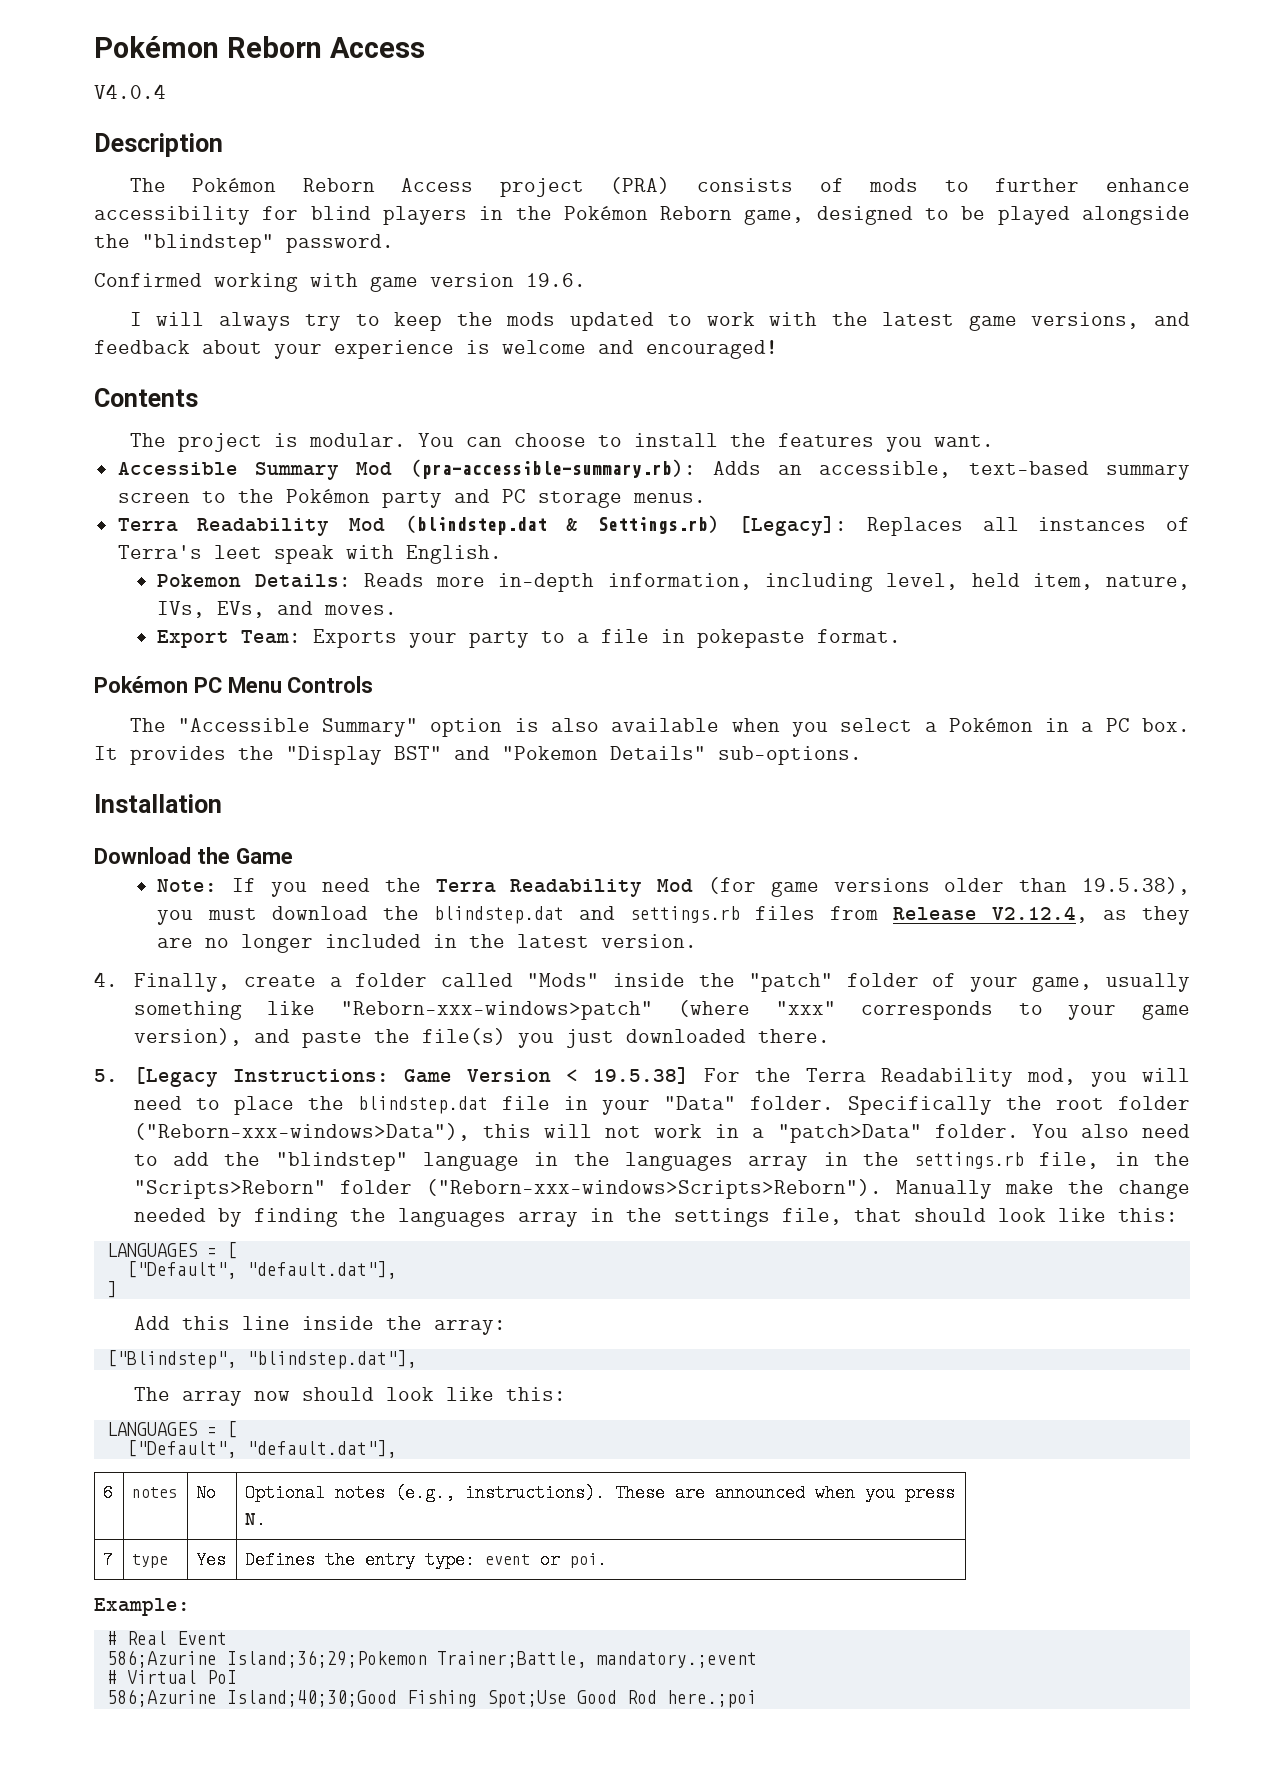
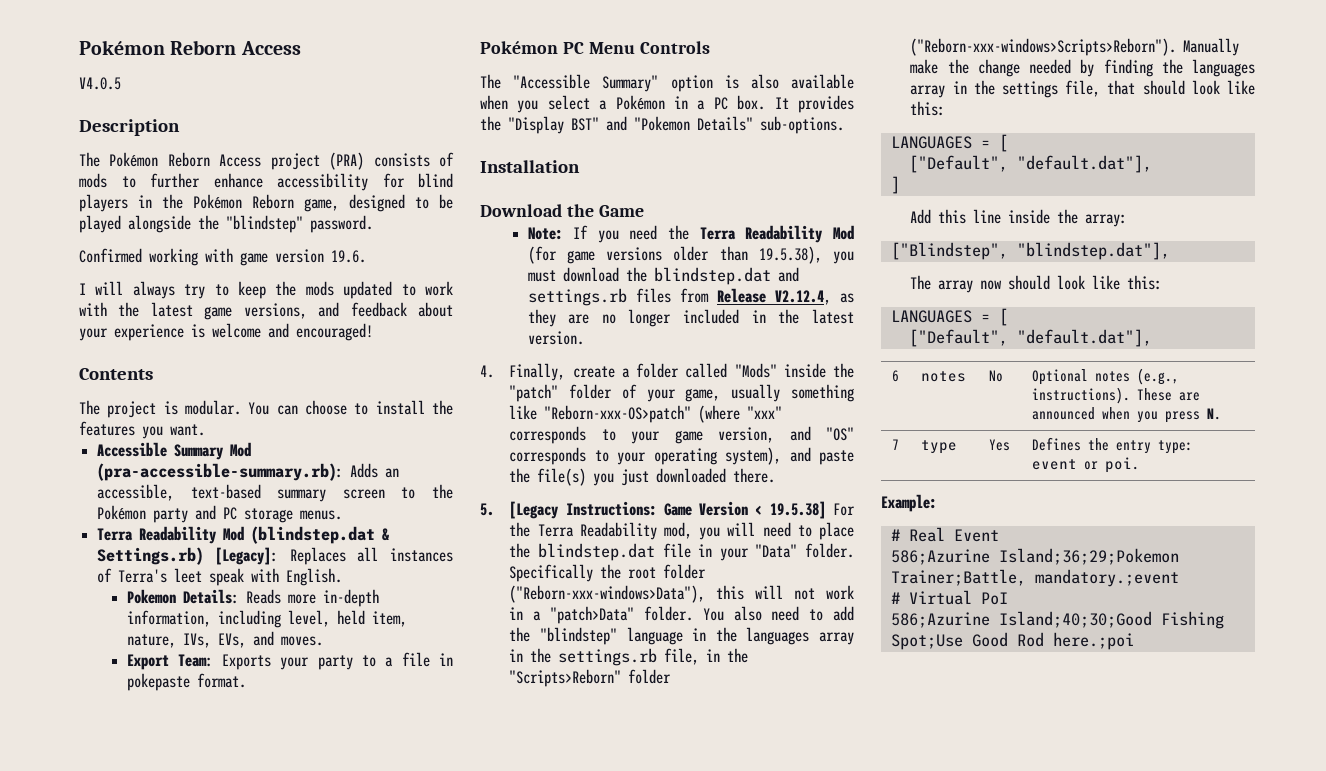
- V4.0.4
+ V4.0.5
- 4. Finally, create a folder called "Mods" inside the "patch" folder of your game, usually something like "Reborn-xxx-windows>patch" (where "xxx" corresponds to your game version), and paste the file(s) you just downloaded there.
+ 4. Finally, create a folder called "Mods" inside the "patch" folder of your game, usually something like "Reborn-xxx-OS>patch" (where "xxx" corresponds to your game version, and "OS" corresponds to your operating system), and paste the file(s) you just downloaded there.

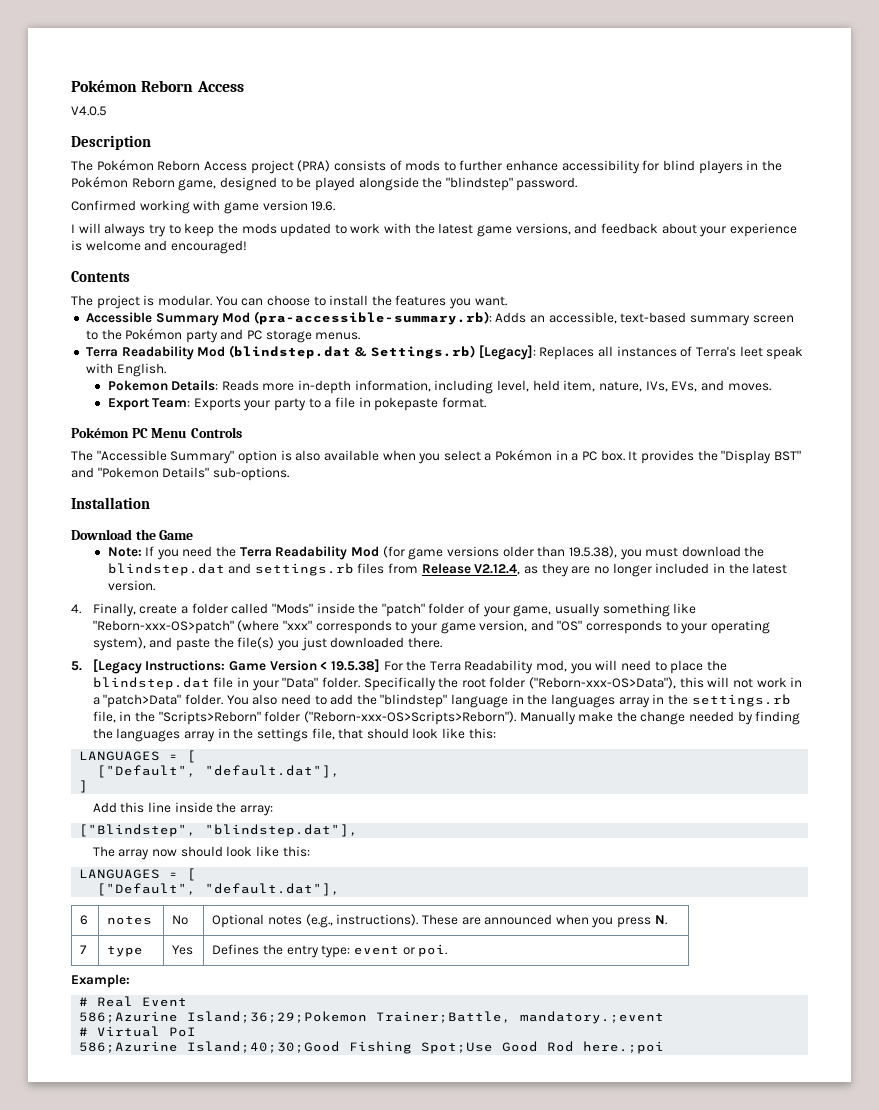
- Specifically the root folder ("Reborn-xxx-windows>Data"), this will not work in a "patch>Data" folder.
+ Specifically the root folder ("Reborn-xxx-OS>Data"), this will not work in a "patch>Data" folder.
- You also need to add the "blindstep" language in the languages array in the settings.rb file, in the "Scripts>Reborn" folder ("Reborn-xxx-windows>Scripts>Reborn").
+ You also need to add the "blindstep" language in the languages array in the settings.rb file, in the "Scripts>Reborn" folder ("Reborn-xxx-OS>Scripts>Reborn").

